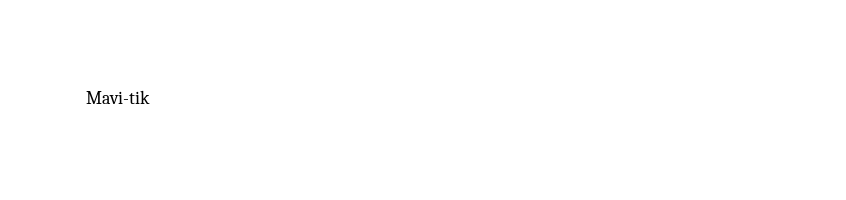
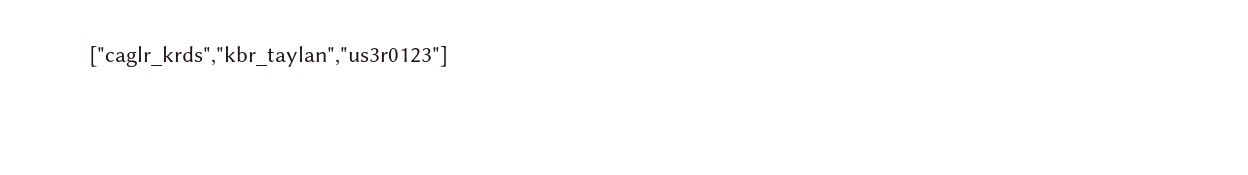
- Mavi-tik
+ ["caglr_krds","kbr_taylan","us3r0123"]

